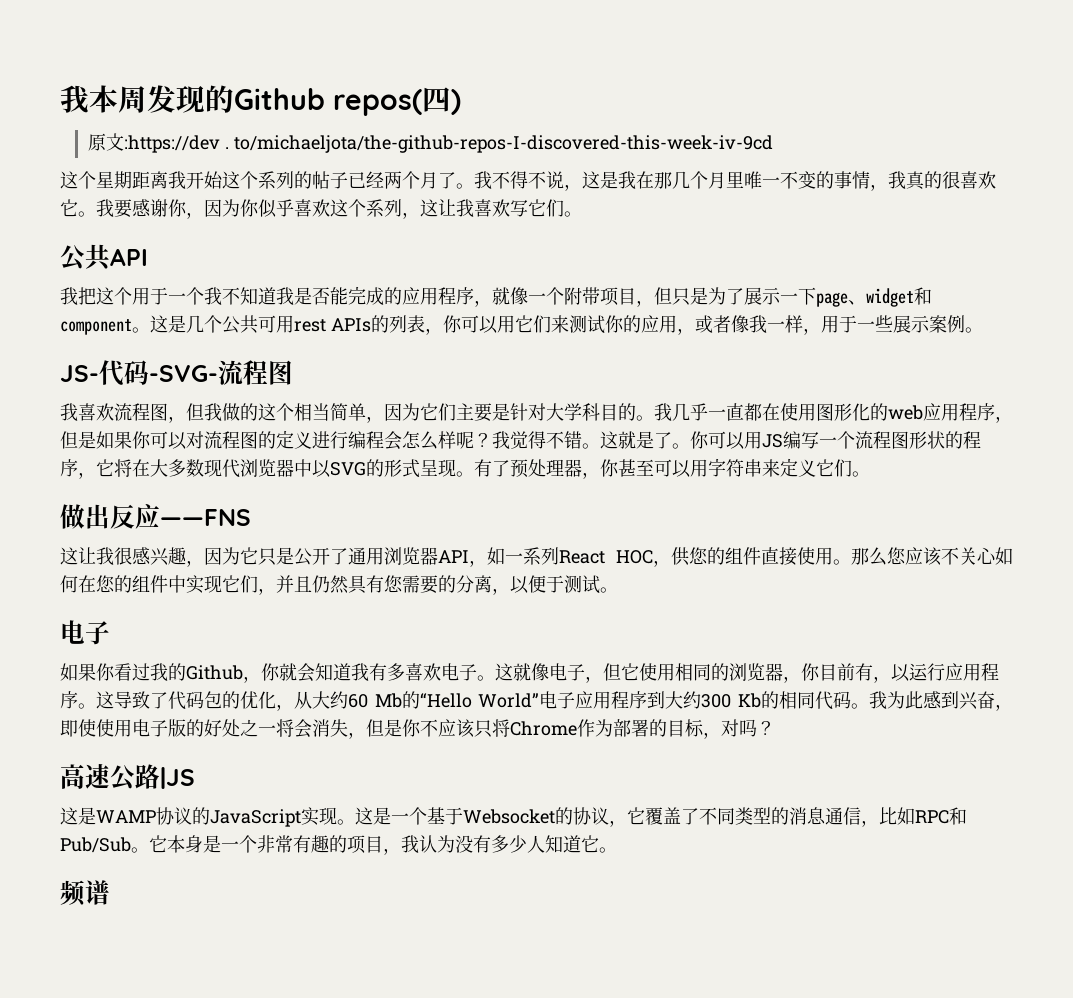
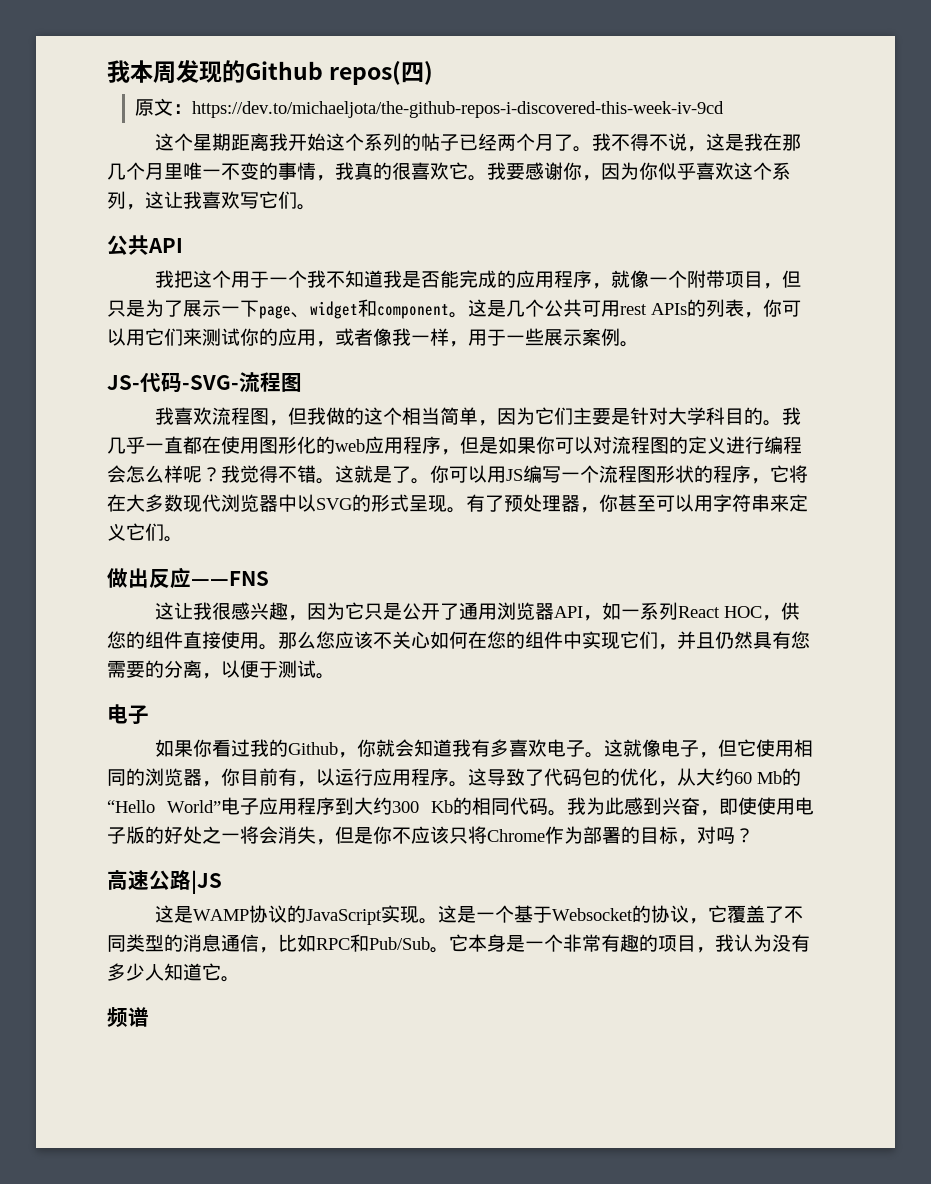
- 原文:https://dev . to/michaeljota/the-github-repos-I-discovered-this-week-iv-9cd
+ 原文：https://dev.to/michaeljota/the-github-repos-i-discovered-this-week-iv-9cd

